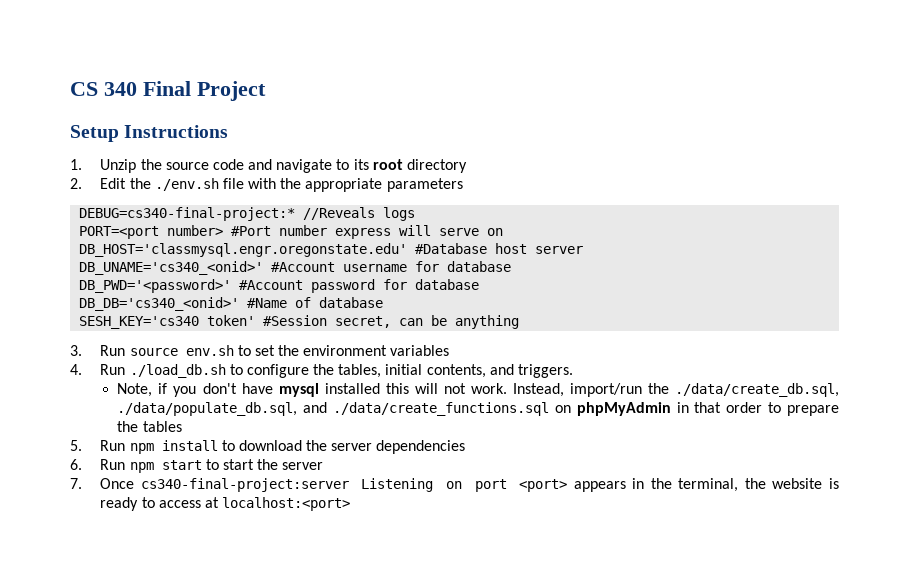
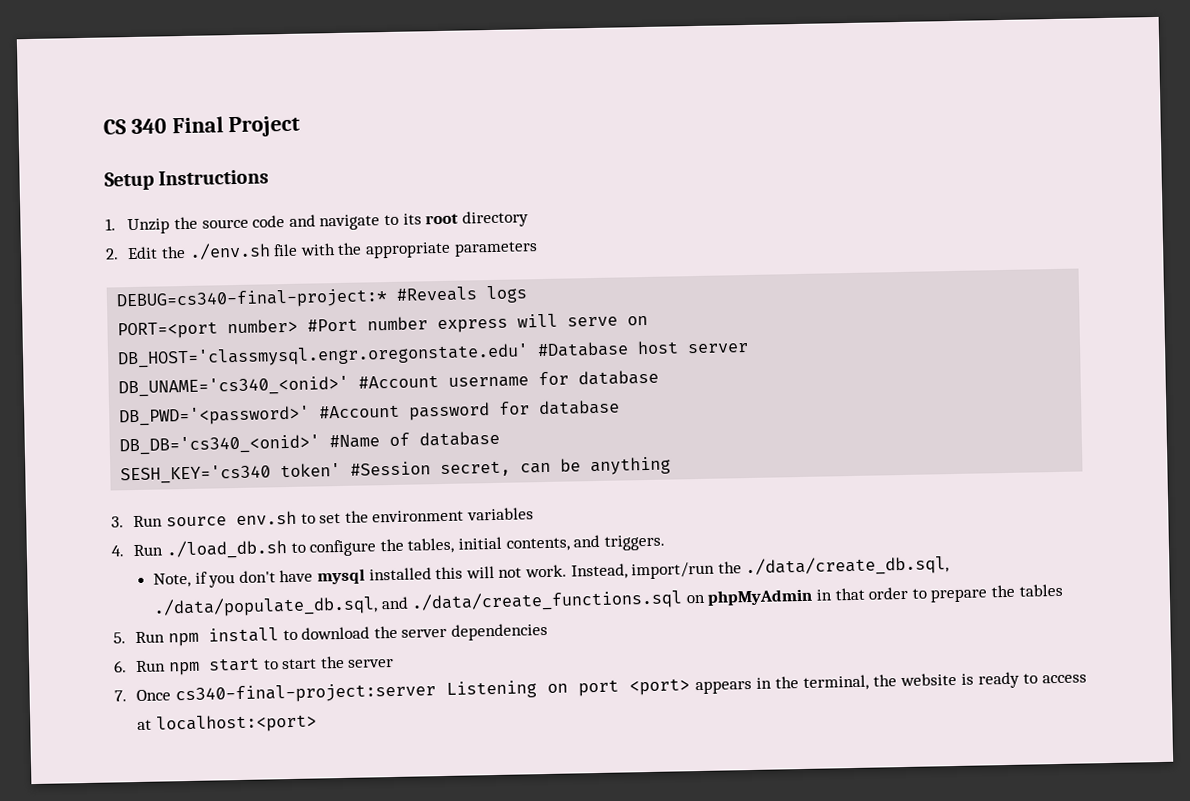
- DEBUG=cs340-final-project:* //Reveals logs
+ DEBUG=cs340-final-project:* #Reveals logs

